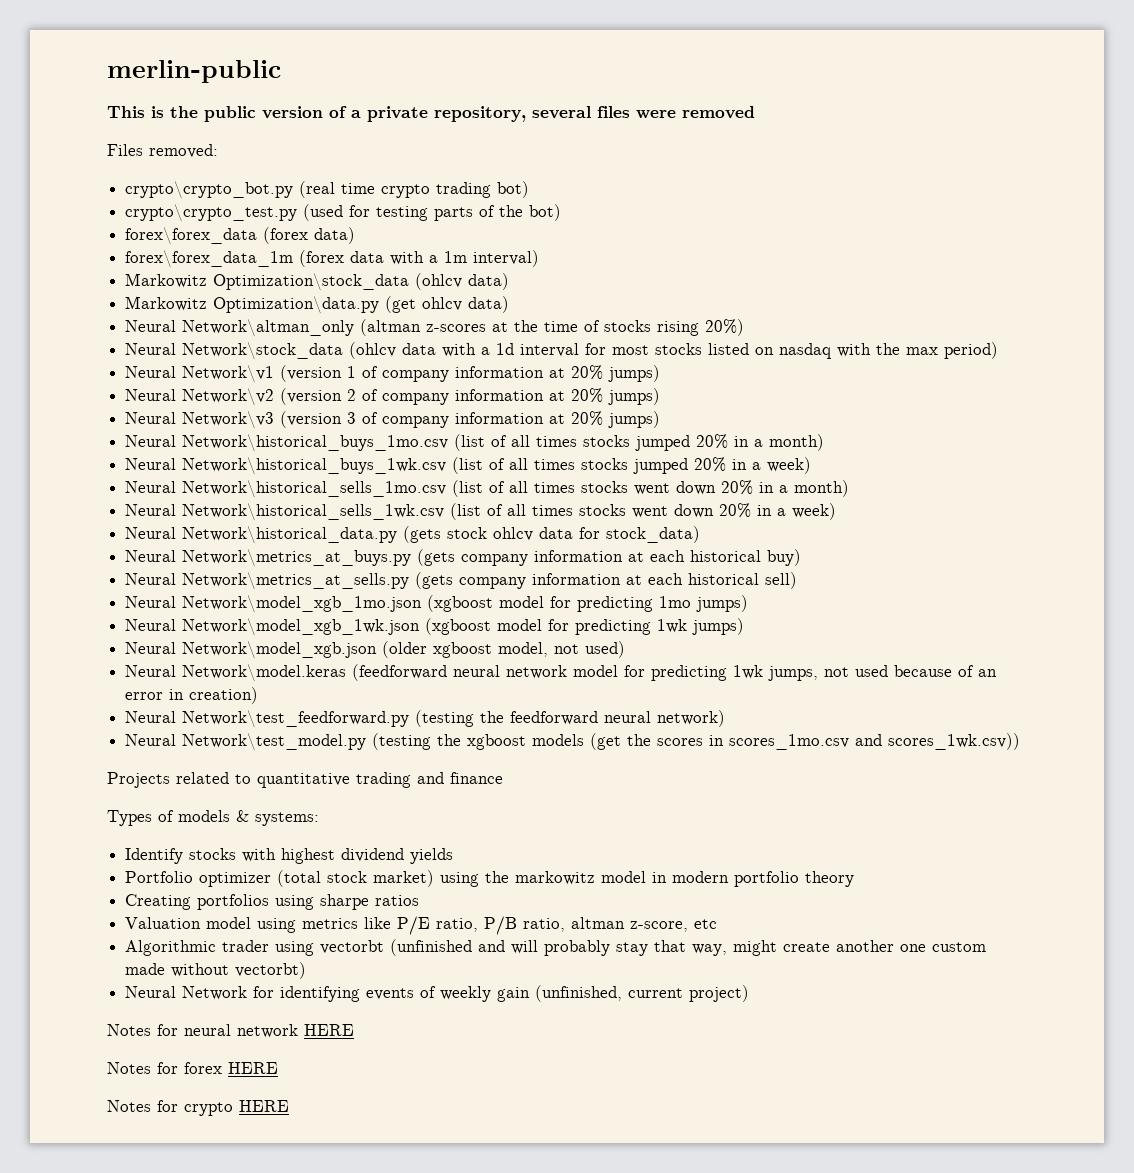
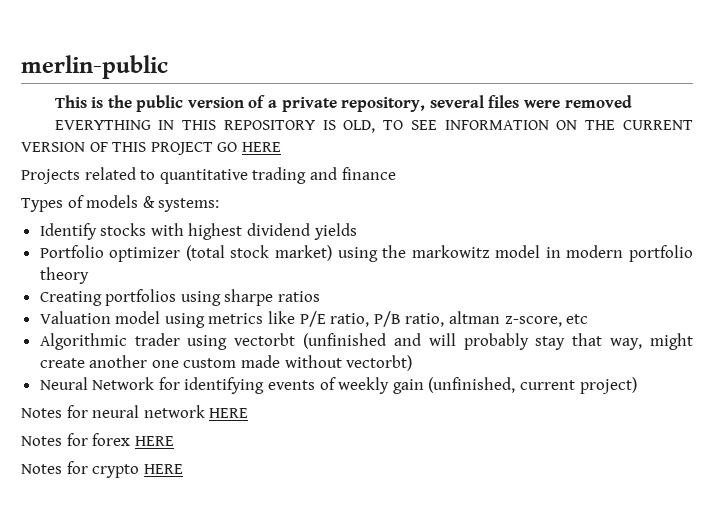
- Files removed:
- crypto\crypto_bot.py (real time crypto trading bot)
- crypto\crypto_test.py (used for testing parts of the bot)
- forex\forex_data (forex data)
- forex\forex_data_1m (forex data with a 1m interval)
- Markowitz Optimization\stock_data (ohlcv data)
- Markowitz Optimization\data.py (get ohlcv data)
- Neural Network\altman_only (altman z-scores at the time of stocks rising 20%)
- Neural Network\stock_data (ohlcv data with a 1d interval for most stocks listed on nasdaq with the max period)
- Neural Network\v1 (version 1 of company information at 20% jumps)
- Neural Network\v2 (version 2 of company information at 20% jumps)
- Neural Network\v3 (version 3 of company information at 20% jumps)
- Neural Network\historical_buys_1mo.csv (list of all times stocks jumped 20% in a month)
- Neural Network\historical_buys_1wk.csv (list of all times stocks jumped 20% in a week)
- Neural Network\historical_sells_1mo.csv (list of all times stocks went down 20% in a month)
- Neural Network\historical_sells_1wk.csv (list of all times stocks went down 20% in a week)
- Neural Network\historical_data.py (gets stock ohlcv data for stock_data)
- Neural Network\metrics_at_buys.py (gets company information at each historical buy)
- Neural Network\metrics_at_sells.py (gets company information at each historical sell)
- Neural Network\model_xgb_1mo.json (xgboost model for predicting 1mo jumps)
- Neural Network\model_xgb_1wk.json (xgboost model for predicting 1wk jumps)
- Neural Network\model_xgb.json (older xgboost model, not used)
- Neural Network\model.keras (feedforward neural network model for predicting 1wk jumps, not used because of an error in creation)
- Neural Network\test_feedforward.py (testing the feedforward neural network)
- Neural Network\test_model.py (testing the xgboost models (get the scores in scores_1mo.csv and scores_1wk.csv))
+ EVERYTHING IN THIS REPOSITORY IS OLD, TO SEE INFORMATION ON THE CURRENT VERSION OF THIS PROJECT GO HERE

